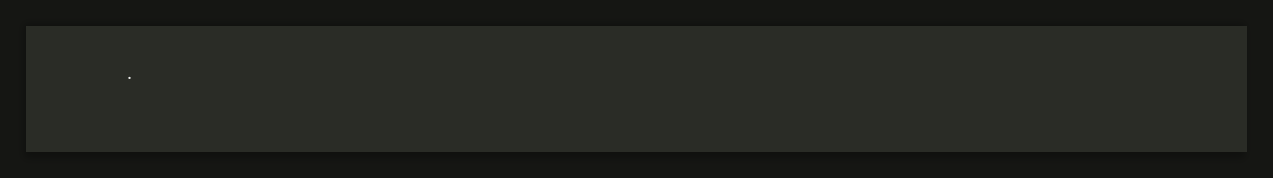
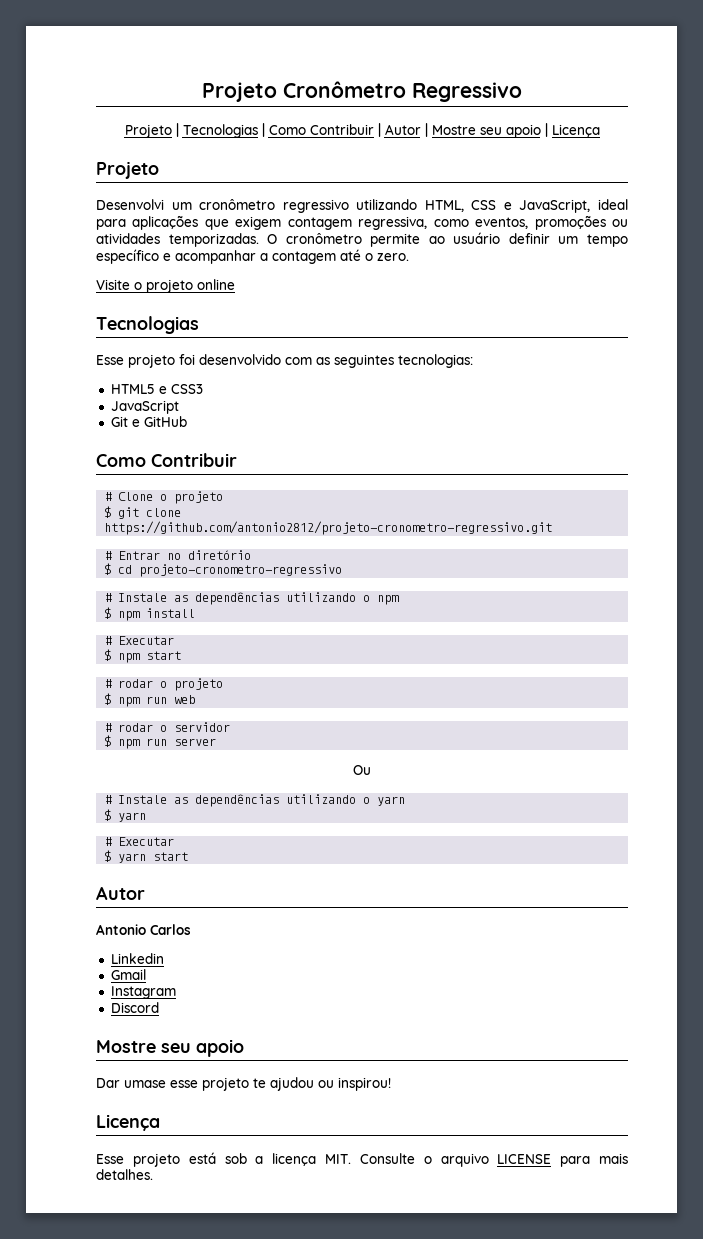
- .
+ Projeto Cronômetro Regressivo
+ Projeto | Tecnologias | Como Contribuir | Autor | Mostre seu apoio | Licença
+ Projeto
+ Desenvolvi um cronômetro regressivo utilizando HTML, CSS e JavaScript, ideal para aplicações que exigem contagem regressiva, como eventos, promoções ou atividades temporizadas. O cronômetro permite ao usuário definir um tempo específico e acompanhar a contagem até o zero.
+ Visite o projeto online
+ Tecnologias
+ Esse projeto foi desenvolvido com as seguintes tecnologias:
+ HTML5 e CSS3
+ JavaScript
+ Git e GitHub
+ Como Contribuir
+ # Clone o projeto
+ $ git clone https://github.com/antonio2812/projeto-cronometro-regressivo.git
+ # Entrar no diretório
+ $ cd projeto-cronometro-regressivo
+ # Instale as dependências utilizando o npm
+ $ npm install
+ # Executar
+ $ npm start
+ # rodar o projeto
+ $ npm run web
+ # rodar o servidor
+ $ npm run server
+ Ou
+ # Instale as dependências utilizando o yarn
+ $ yarn
+ # Executar
+ $ yarn start
+ Autor
+ Antonio Carlos
+ Linkedin
+ Gmail
+ Instagram
+ Discord
+ Mostre seu apoio
+ Dar umase esse projeto te ajudou ou inspirou!
+ Licença
+ Esse projeto está sob a licença MIT. Consulte o arquivo LICENSE para mais detalhes.

